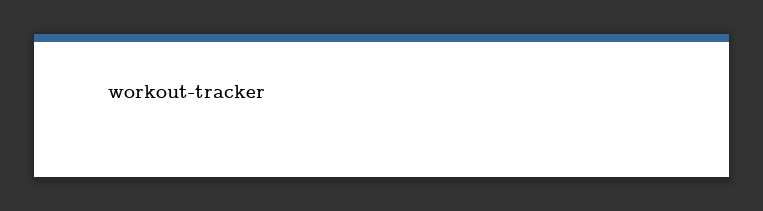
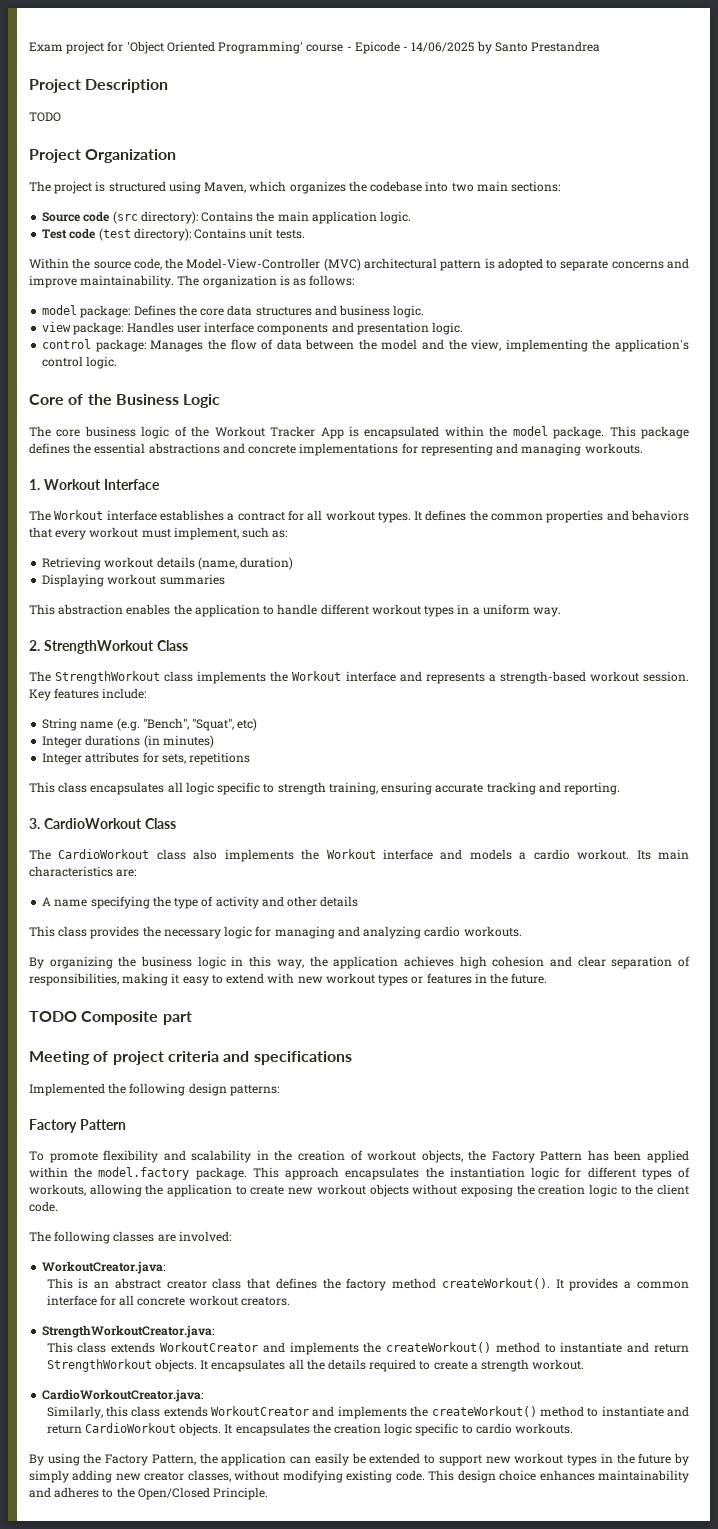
- workout-tracker
+ Exam project for 'Object Oriented Programming' course - Epicode - 14/06/2025 by Santo Prestandrea
+ Project Description
+ TODO
+ Project Organization
+ The project is structured using Maven, which organizes the codebase into two main sections:
+ Source code (src directory): Contains the main application logic.
+ Test code (test directory): Contains unit tests.
+ Within the source code, the Model-View-Controller (MVC) architectural pattern is adopted to separate concerns and improve maintainability. The organization is as follows:
+ model package: Defines the core data structures and business logic.
+ view package: Handles user interface components and presentation logic.
+ control package: Manages the flow of data between the model and the view, implementing the application's control logic.
+ Core of the Business Logic
+ The core business logic of the Workout Tracker App is encapsulated within the model package. This package defines the essential abstractions and concrete implementations for representing and managing workouts.
+ 1. Workout Interface
+ The Workout interface establishes a contract for all workout types. It defines the common properties and behaviors that every workout must implement, such as:
+ Retrieving workout details (name, duration)
+ Displaying workout summaries
+ This abstraction enables the application to handle different workout types in a uniform way.
+ 2. StrengthWorkout Class
+ The StrengthWorkout class implements the Workout interface and represents a strength-based workout session. Key features include:
+ String name (e.g. "Bench", "Squat", etc)
+ Integer durations (in minutes)
+ Integer attributes for sets, repetitions
+ This class encapsulates all logic specific to strength training, ensuring accurate tracking and reporting.
+ 3. CardioWorkout Class
+ The CardioWorkout class also implements the Workout interface and models a cardio workout. Its main characteristics are:
+ A name specifying the type of activity and other details
+ This class provides the necessary logic for managing and analyzing cardio workouts.
+ By organizing the business logic in this way, the application achieves high cohesion and clear separation of responsibilities, making it easy to extend with new workout types or features in the future.
+ TODO Composite part
+ Meeting of project criteria and specifications
+ Implemented the following design patterns:
+ Factory Pattern
+ To promote flexibility and scalability in the creation of workout objects, the Factory Pattern has been applied within the model.factory package. This approach encapsulates the instantiation logic for different types of workouts, allowing the application to create new workout objects without exposing the creation logic to the client code.
+ The following classes are involved:
+ WorkoutCreator.java:
+ This is an abstract creator class that defines the factory method createWorkout(). It provides a common interface for all concrete workout creators.
+ StrengthWorkoutCreator.java:
+ This class extends WorkoutCreator and implements the createWorkout() method to instantiate and return StrengthWorkout objects. It encapsulates all the details required to create a strength workout.
+ CardioWorkoutCreator.java:
+ Similarly, this class extends WorkoutCreator and implements the createWorkout() method to instantiate and return CardioWorkout objects. It encapsulates the creation logic specific to cardio workouts.
+ By using the Factory Pattern, the application can easily be extended to support new workout types in the future by simply adding new creator classes, without modifying existing code. This design choice enhances maintainability and adheres to the Open/Closed Principle.

